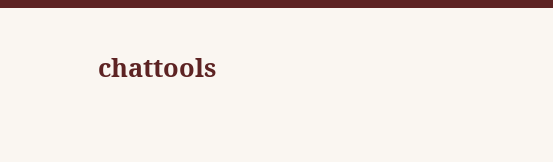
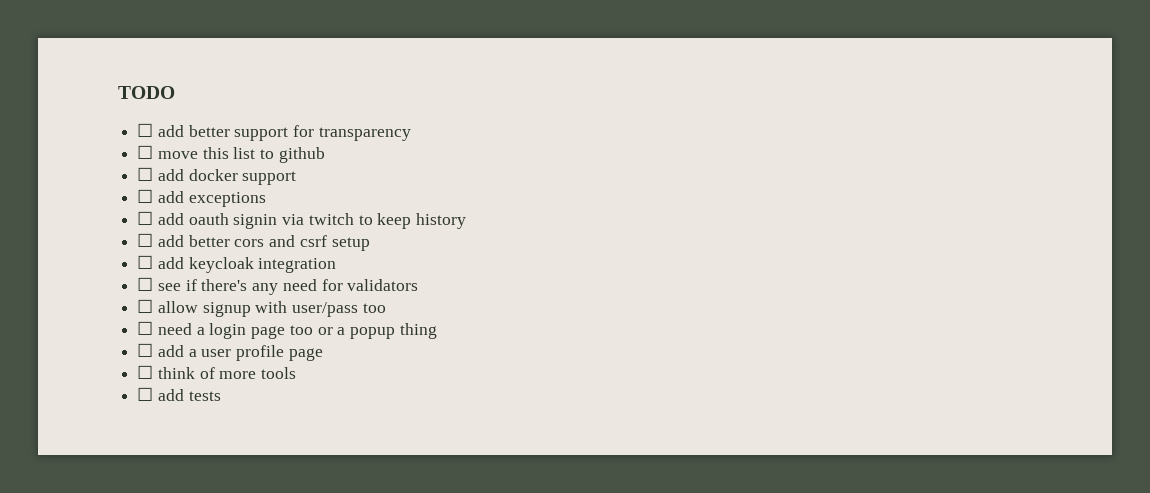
- chattools
+ TODO
+ ☐ add better support for transparency
+ ☐ move this list to github
+ ☐ add docker support
+ ☐ add exceptions
+ ☐ add oauth signin via twitch to keep history
+ ☐ add better cors and csrf setup
+ ☐ add keycloak integration
+ ☐ see if there's any need for validators
+ ☐ allow signup with user/pass too
+ ☐ need a login page too or a popup thing
+ ☐ add a user profile page
+ ☐ think of more tools
+ ☐ add tests

